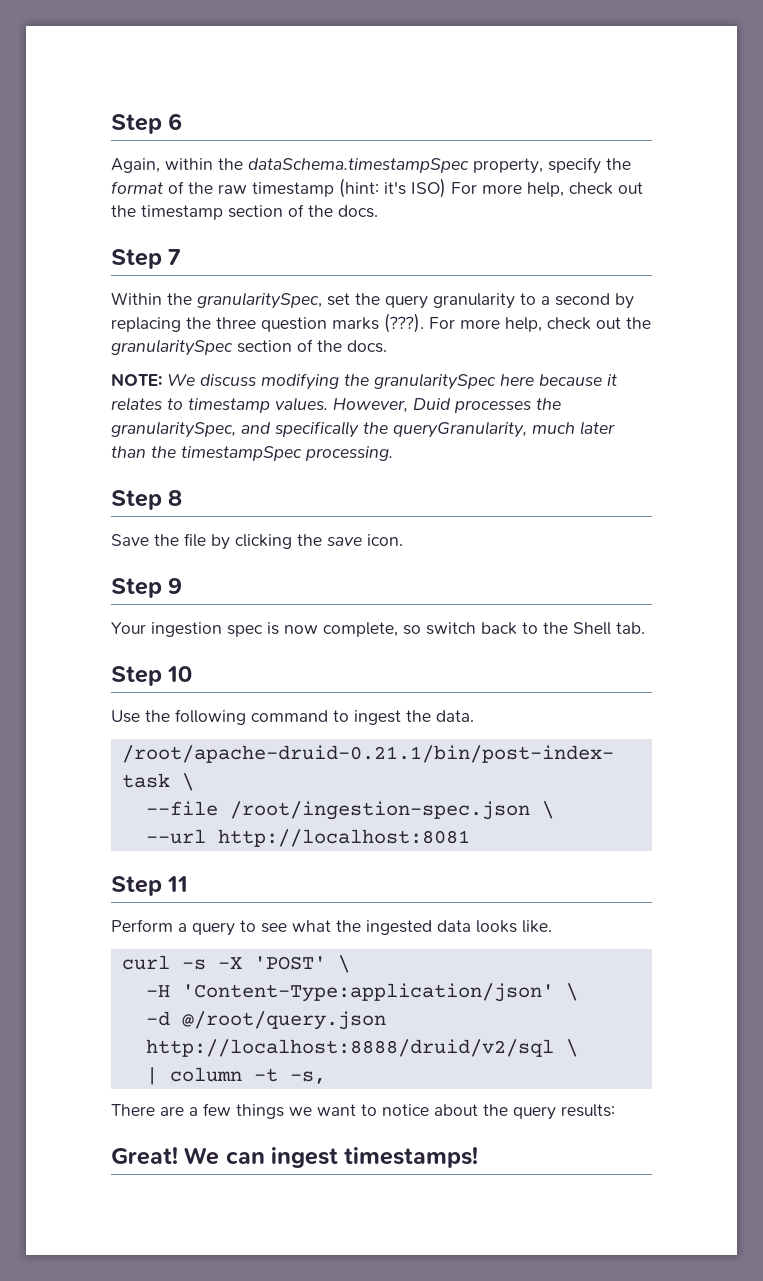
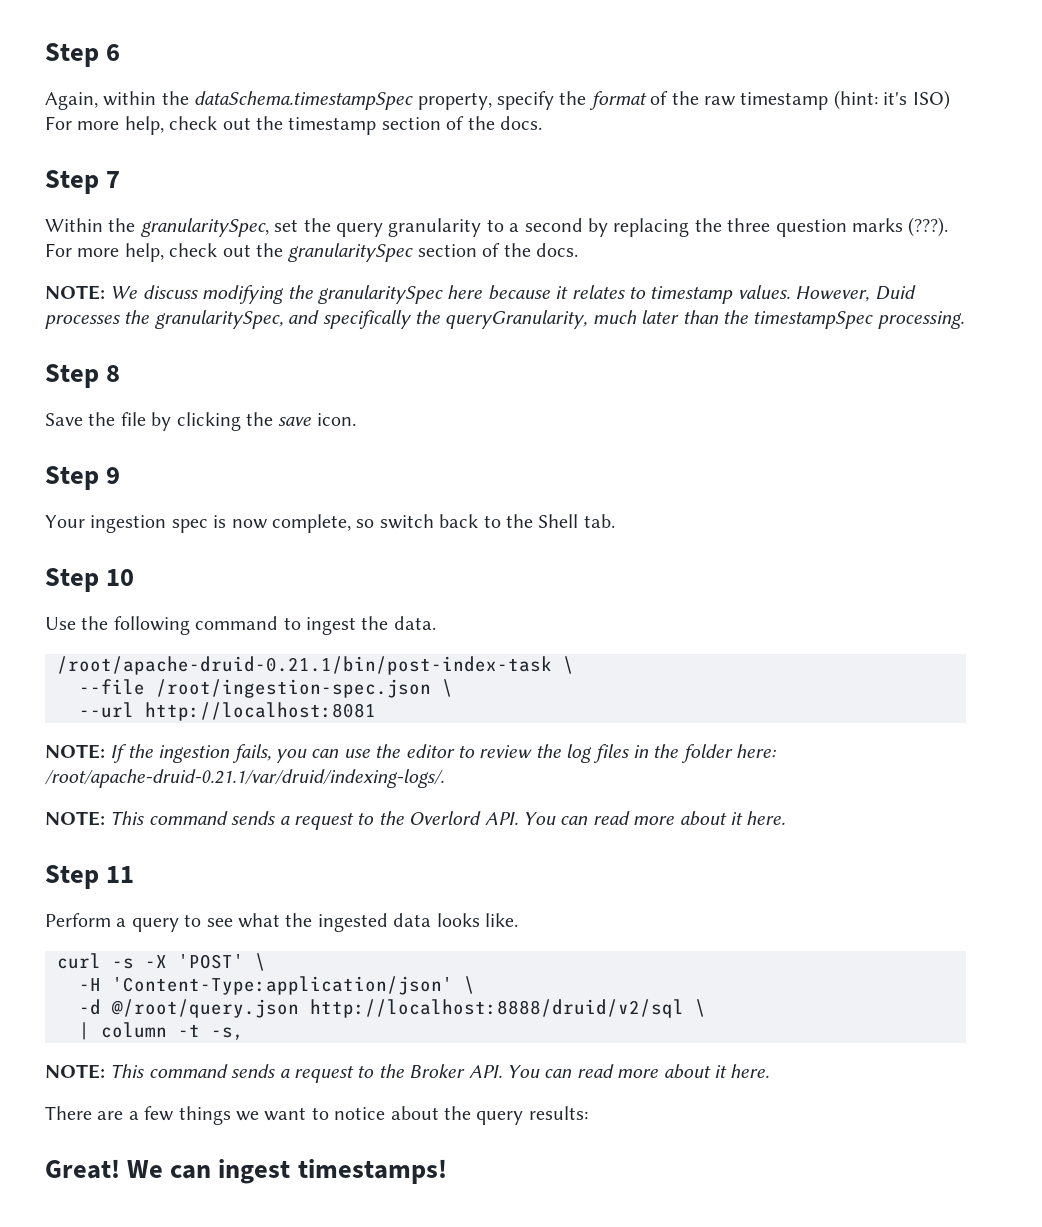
+ NOTE: If the ingestion fails, you can use the editor to review the log files in the folder here: /root/apache-druid-0.21.1/var/druid/indexing-logs/.
+ NOTE: This command sends a request to the Overlord API. You can read more about it here.
+ NOTE: This command sends a request to the Broker API. You can read more about it here.

